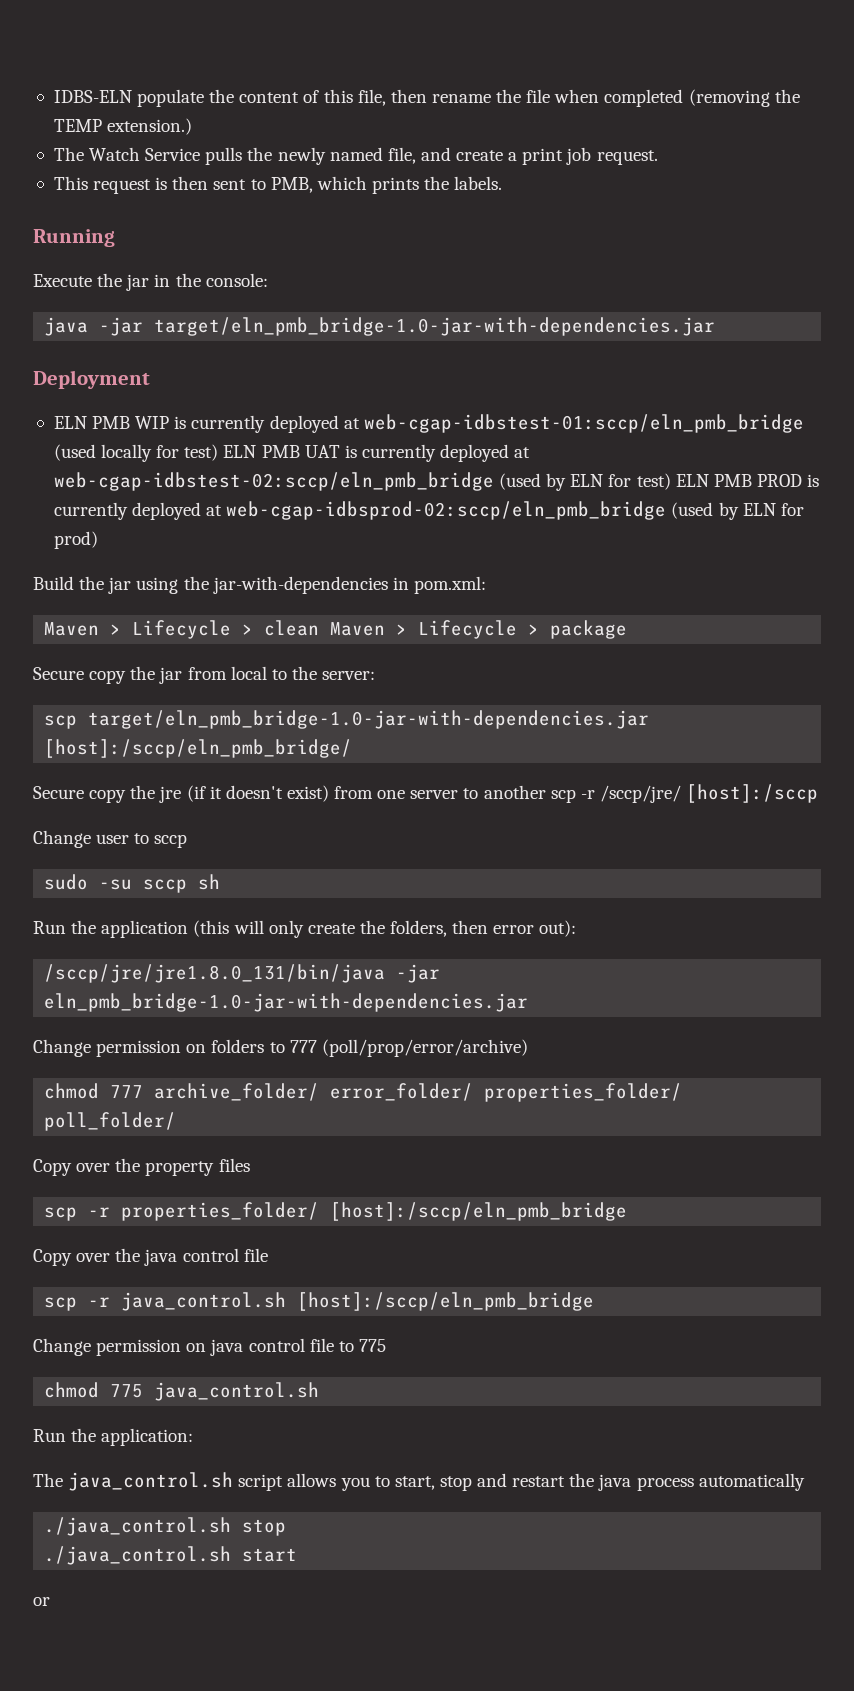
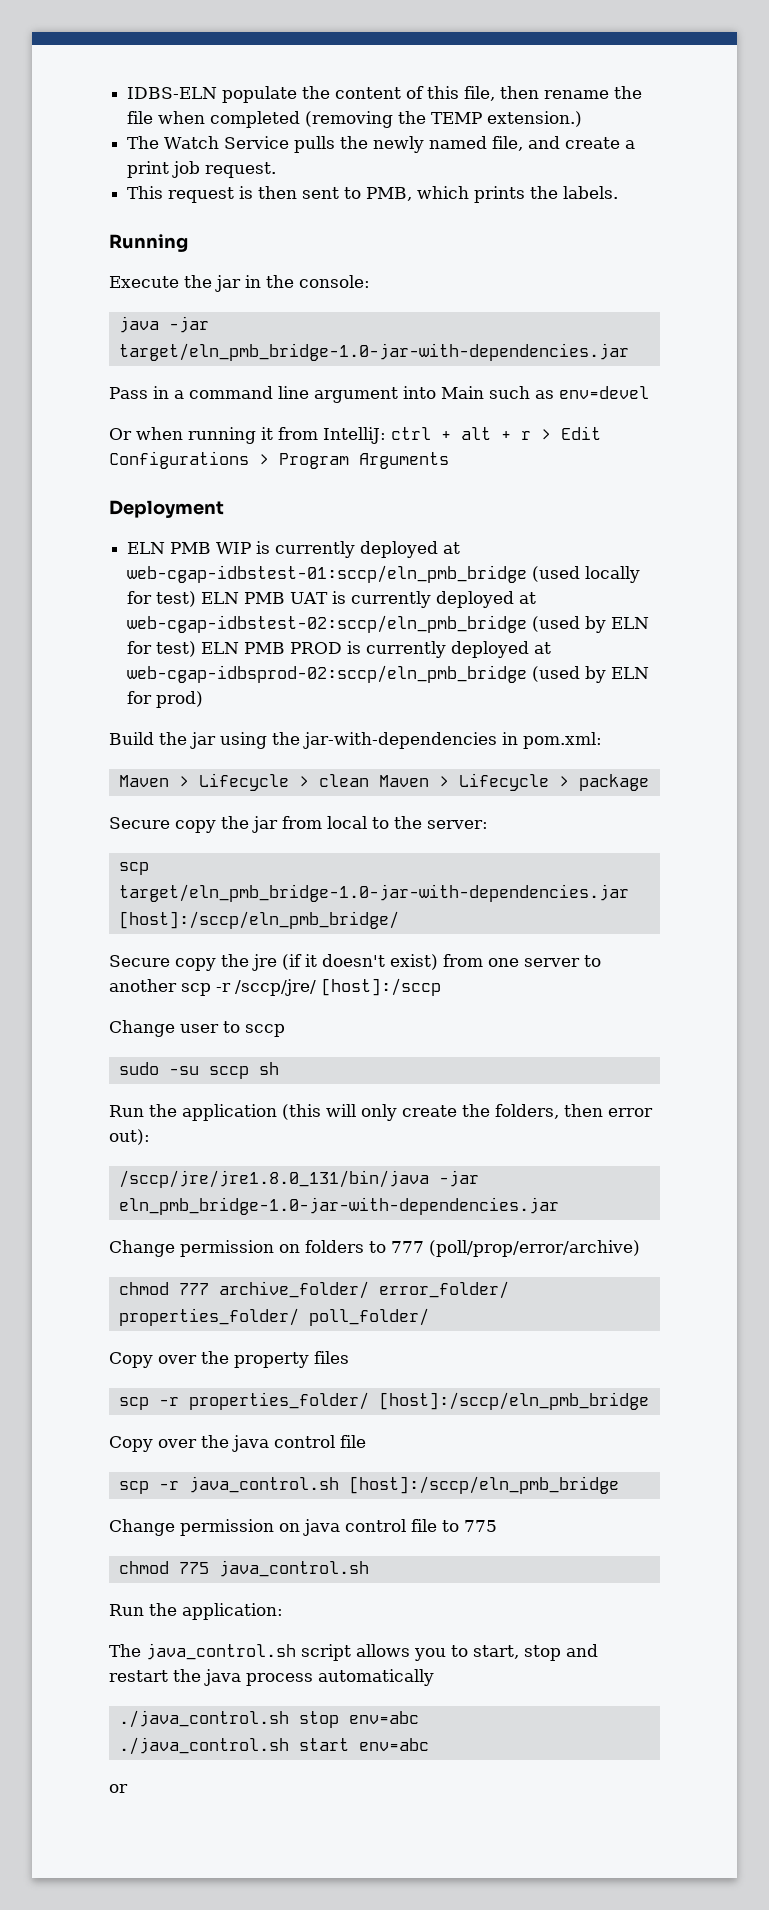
+ Pass in a command line argument into Main such as env=devel
+ Or when running it from IntelliJ: ctrl + alt + r > Edit Configurations > Program Arguments
- ./java_control.sh stop
+ ./java_control.sh stop env=abc
- ./java_control.sh start
+ ./java_control.sh start env=abc

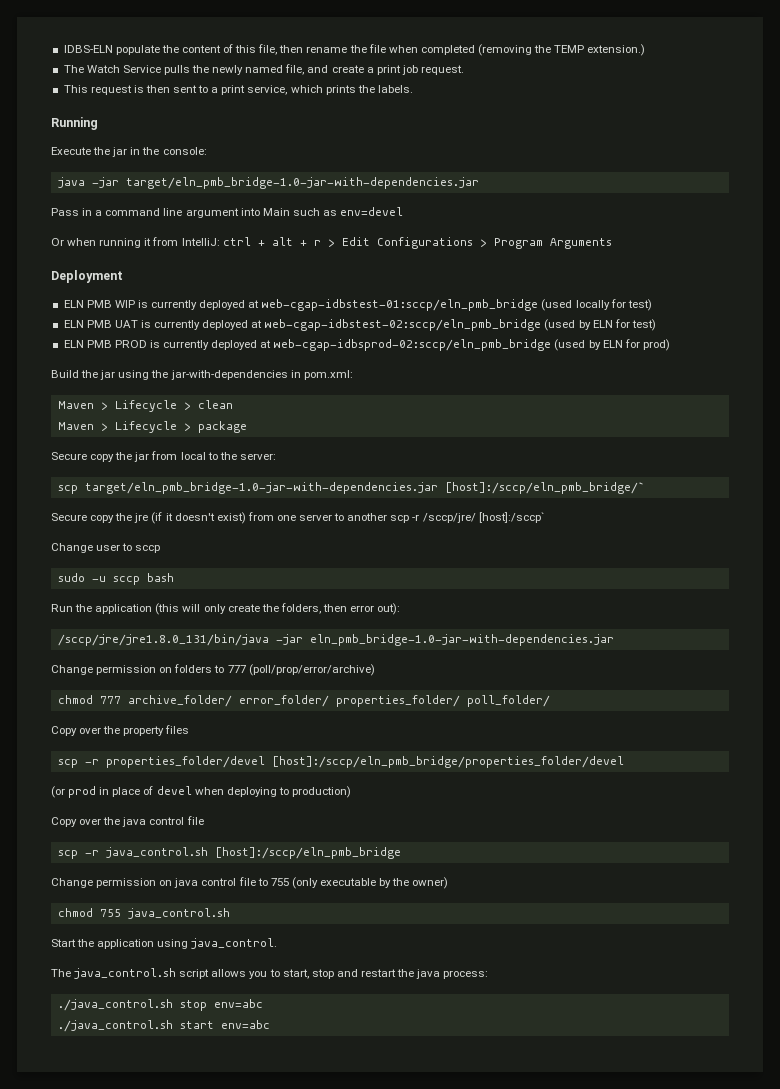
- This request is then sent to PMB, which prints the labels.
+ This request is then sent to a print service, which prints the labels.
- ELN PMB WIP is currently deployed at web-cgap-idbstest-01:sccp/eln_pmb_bridge (used locally for test) ELN PMB UAT is currently deployed at web-cgap-idbstest-02:sccp/eln_pmb_bridge (used by ELN for test) ELN PMB PROD is currently deployed at web-cgap-idbsprod-02:sccp/eln_pmb_bridge (used by ELN for prod)
+ ELN PMB WIP is currently deployed at web-cgap-idbstest-01:sccp/eln_pmb_bridge (used locally for test)
+ ELN PMB UAT is currently deployed at web-cgap-idbstest-02:sccp/eln_pmb_bridge (used by ELN for test)
+ ELN PMB PROD is currently deployed at web-cgap-idbsprod-02:sccp/eln_pmb_bridge (used by ELN for prod)
- Maven > Lifecycle > clean Maven > Lifecycle > package
+ Maven > Lifecycle > clean
+ Maven > Lifecycle > package
- scp target/eln_pmb_bridge-1.0-jar-with-dependencies.jar [host]:/sccp/eln_pmb_bridge/
+ scp target/eln_pmb_bridge-1.0-jar-with-dependencies.jar [host]:/sccp/eln_pmb_bridge/`
- Secure copy the jre (if it doesn't exist) from one server to another scp -r /sccp/jre/ [host]:/sccp
+ Secure copy the jre (if it doesn't exist) from one server to another scp -r /sccp/jre/ [host]:/sccp`
- sudo -su sccp sh
+ sudo -u sccp bash
- scp -r properties_folder/ [host]:/sccp/eln_pmb_bridge
+ scp -r properties_folder/devel [host]:/sccp/eln_pmb_bridge/properties_folder/devel
+ (or prod in place of devel when deploying to production)
- Change permission on java control file to 775
- chmod 775 java_control.sh
+ Change permission on java control file to 755 (only executable by the owner)
+ chmod 755 java_control.sh
- Run the application:
+ Start the application using java_control.
- The java_control.sh script allows you to start, stop and restart the java process automatically
+ The java_control.sh script allows you to start, stop and restart the java process:
- or

